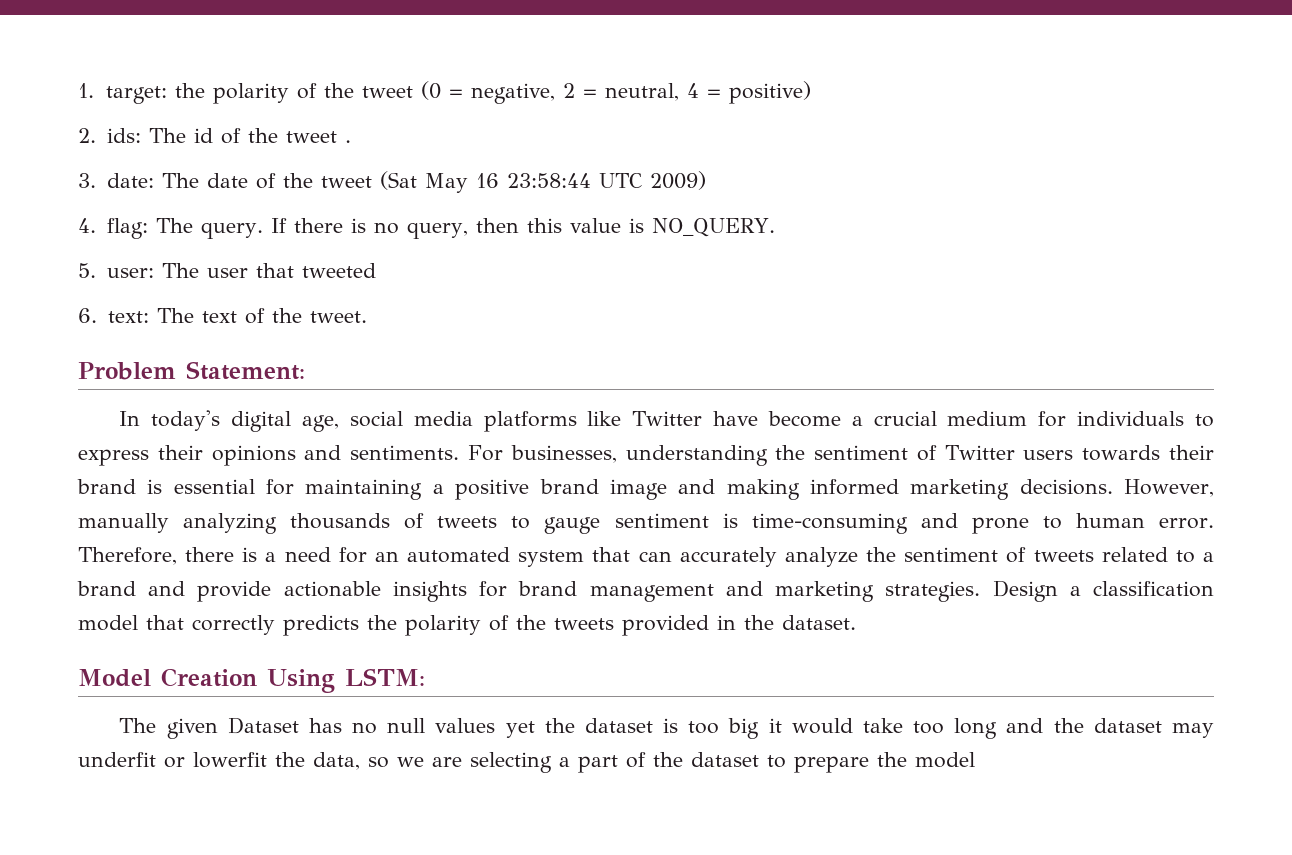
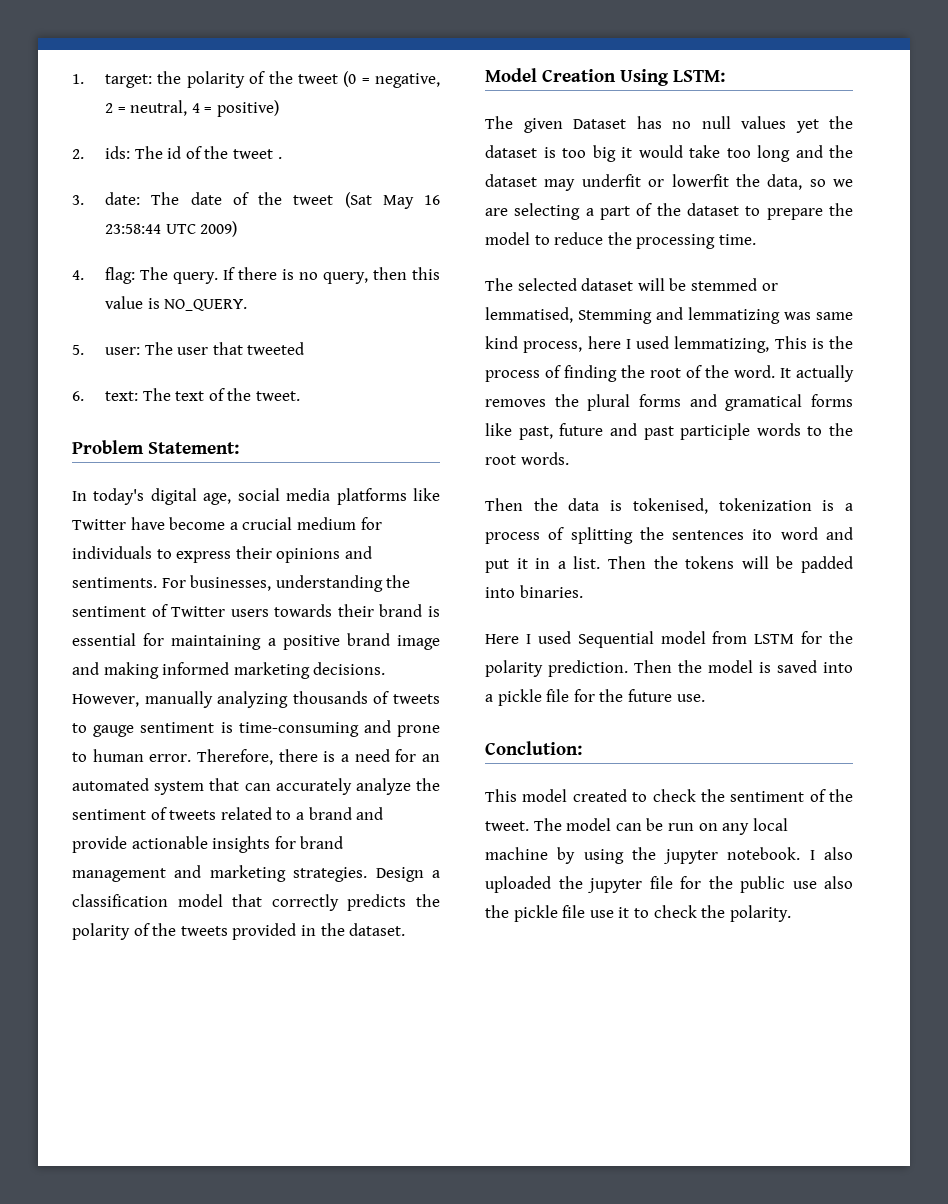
- The given Dataset has no null values yet the dataset is too big it would take too long and the dataset may underfit or lowerfit the data, so we are selecting a part of the dataset to prepare the model
+ The given Dataset has no null values yet the dataset is too big it would take too long and the dataset may underfit or lowerfit the data, so we are selecting a part of the dataset to prepare the model to reduce the processing time.
+ The selected dataset will be stemmed or lemmatised, Stemming and lemmatizing was same kind process, here I used lemmatizing, This is the process of finding the root of the word. It actually removes the plural forms and gramatical forms like past, future and past participle words to the root words.
+ Then the data is tokenised, tokenization is a process of splitting the sentences ito word and put it in a list. Then the tokens will be padded into binaries.
+ Here I used Sequential model from LSTM for the polarity prediction. Then the model is saved into a pickle file for the future use.
+ Conclution:
+ This model created to check the sentiment of the tweet. The model can be run on any local machine by using the jupyter notebook. I also uploaded the jupyter file for the public use also the pickle file use it to check the polarity.

